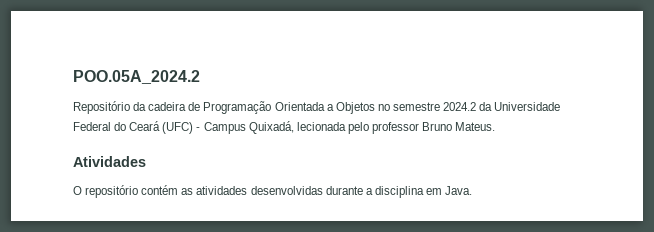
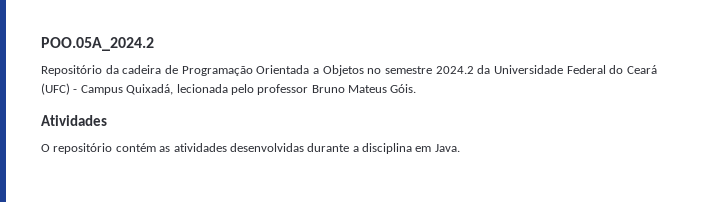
- Repositório da cadeira de Programação Orientada a Objetos no semestre 2024.2 da Universidade Federal do Ceará (UFC) - Campus Quixadá, lecionada pelo professor Bruno Mateus.
+ Repositório da cadeira de Programação Orientada a Objetos no semestre 2024.2 da Universidade Federal do Ceará (UFC) - Campus Quixadá, lecionada pelo professor Bruno Mateus Góis.

